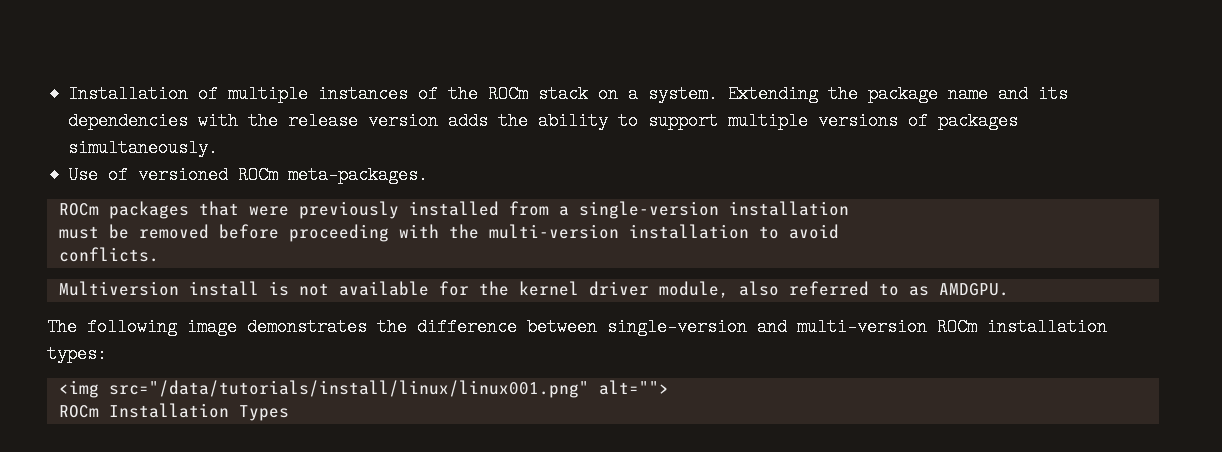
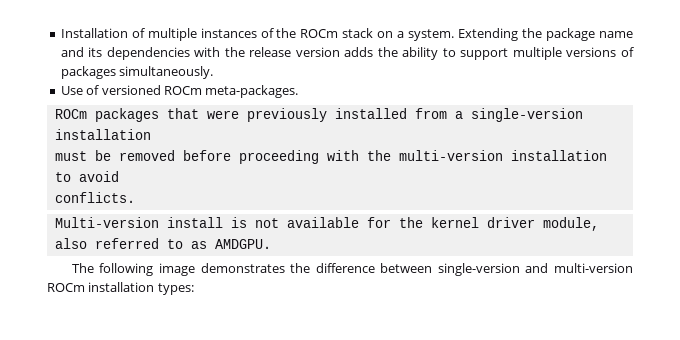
- Multiversion install is not available for the kernel driver module, also referred to as AMDGPU.
+ Multi-version install is not available for the kernel driver module, also referred to as AMDGPU.
- <img src="/data/tutorials/install/linux/linux001.png" alt="">
- ROCm Installation Types

